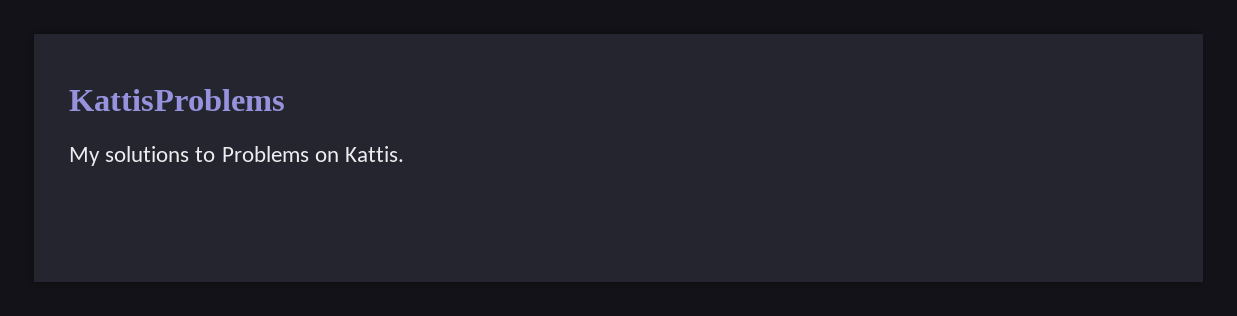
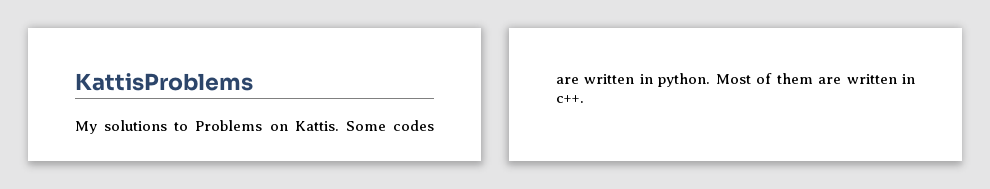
+ Some codes are written in python. Most of them are written in c++.

